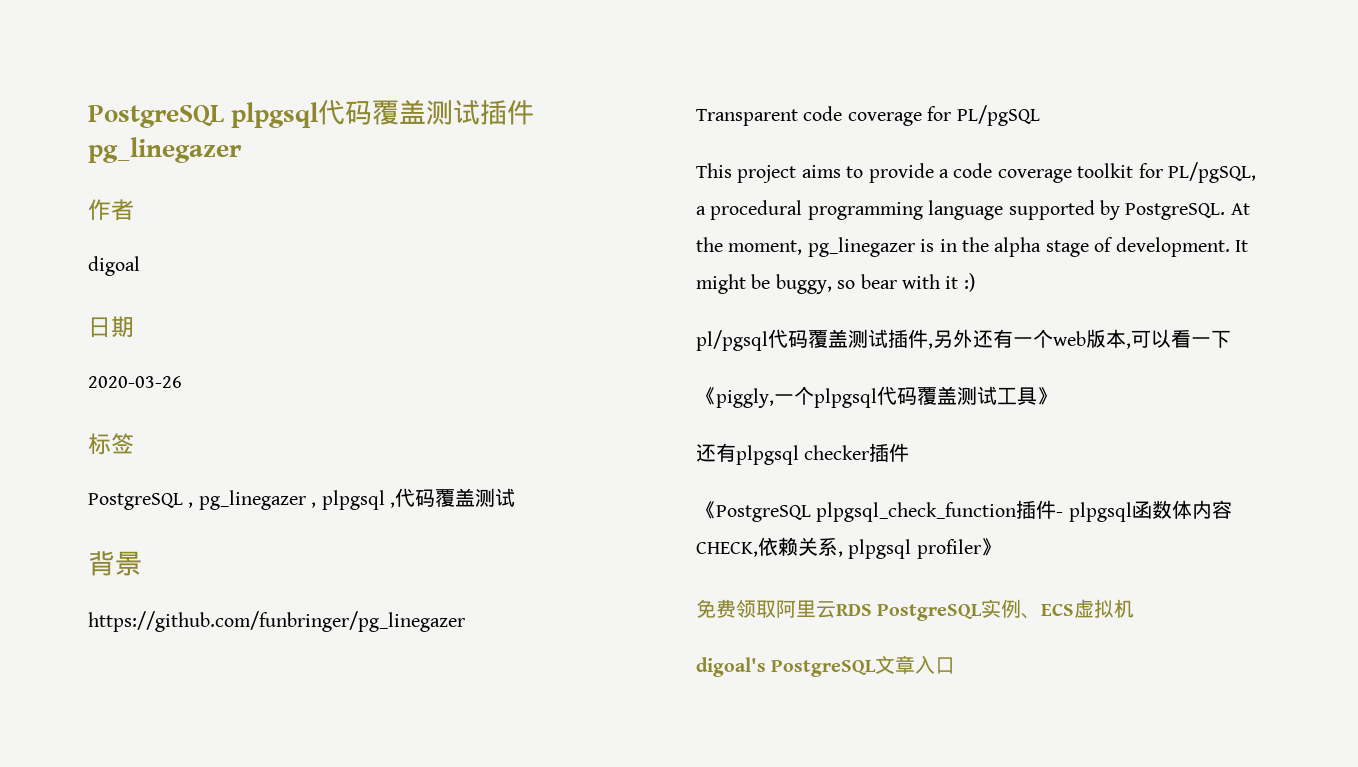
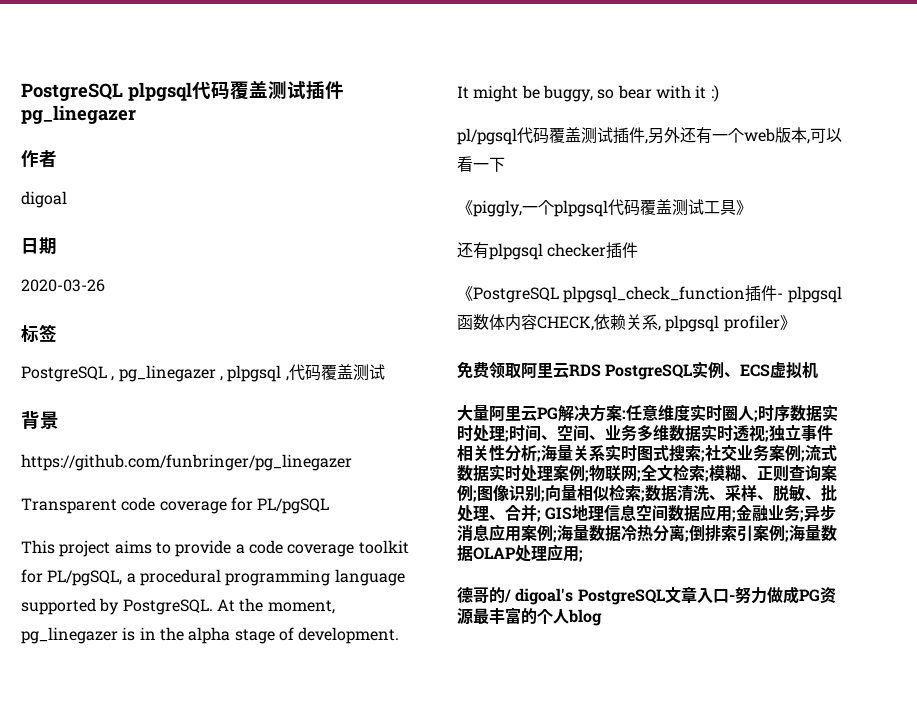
- digoal's PostgreSQL文章入口
+ 大量阿里云PG解决方案:任意维度实时圈人;时序数据实时处理;时间、空间、业务多维数据实时透视;独立事件相关性分析;海量关系实时图式搜索;社交业务案例;流式数据实时处理案例;物联网;全文检索;模糊、正则查询案例;图像识别;向量相似检索;数据清洗、采样、脱敏、批处理、合并; GIS地理信息空间数据应用;金融业务;异步消息应用案例;海量数据冷热分离;倒排索引案例;海量数据OLAP处理应用;
+ 德哥的/ digoal's PostgreSQL文章入口-努力做成PG资源最丰富的个人blog

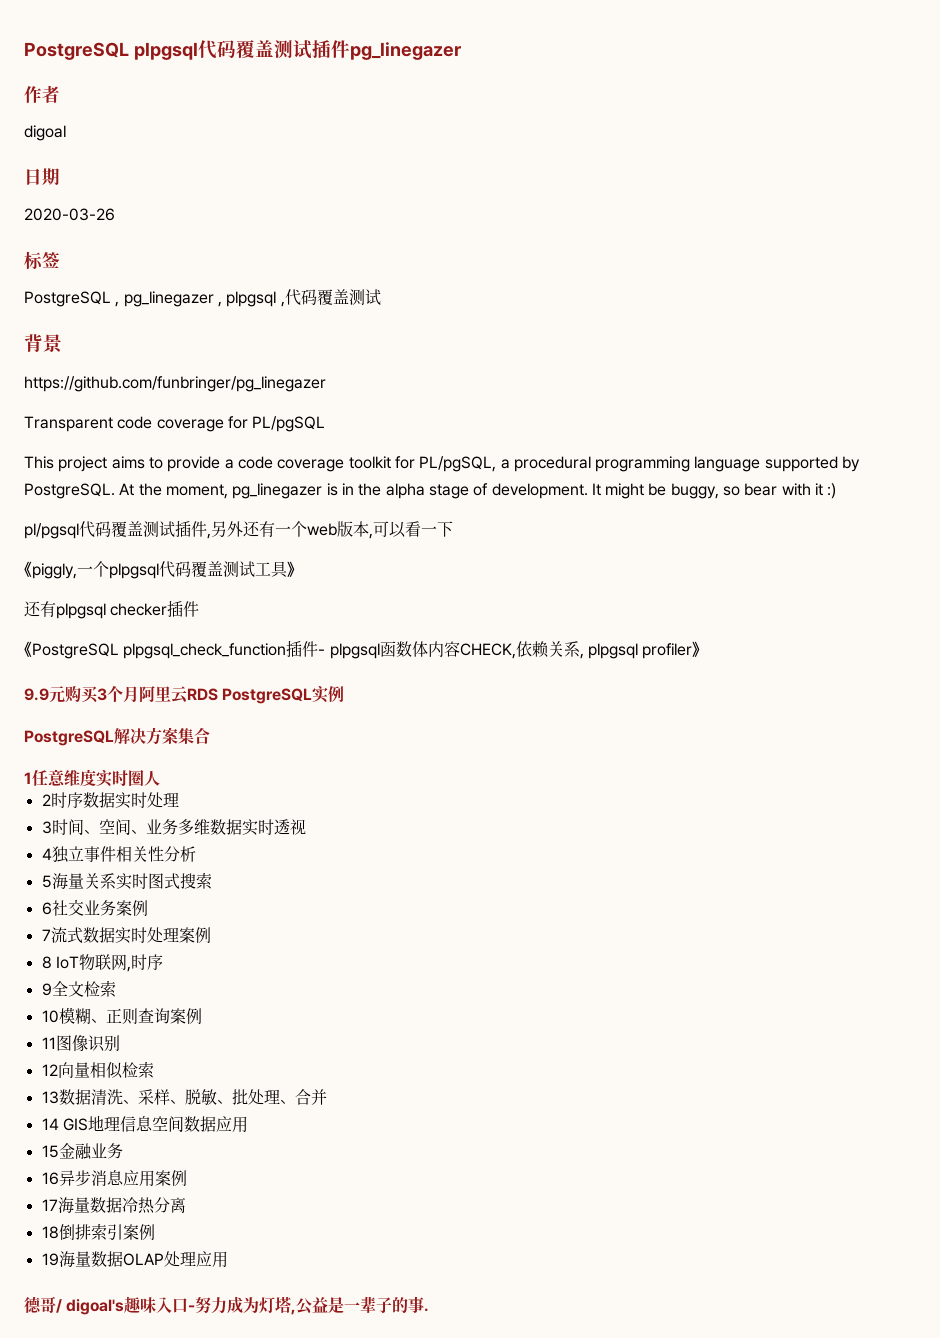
- 免费领取阿里云RDS PostgreSQL实例、ECS虚拟机
- 大量阿里云PG解决方案:任意维度实时圈人;时序数据实时处理;时间、空间、业务多维数据实时透视;独立事件相关性分析;海量关系实时图式搜索;社交业务案例;流式数据实时处理案例;物联网;全文检索;模糊、正则查询案例;图像识别;向量相似检索;数据清洗、采样、脱敏、批处理、合并; GIS地理信息空间数据应用;金融业务;异步消息应用案例;海量数据冷热分离;倒排索引案例;海量数据OLAP处理应用;
+ 9.9元购买3个月阿里云RDS PostgreSQL实例
+ PostgreSQL解决方案集合
+ 1任意维度实时圈人
+ 2时序数据实时处理
+ 3时间、空间、业务多维数据实时透视
+ 4独立事件相关性分析
+ 5海量关系实时图式搜索
+ 6社交业务案例
+ 7流式数据实时处理案例
+ 8 IoT物联网,时序
+ 9全文检索
+ 10模糊、正则查询案例
+ 11图像识别
+ 12向量相似检索
+ 13数据清洗、采样、脱敏、批处理、合并
+ 14 GIS地理信息空间数据应用
+ 15金融业务
+ 16异步消息应用案例
+ 17海量数据冷热分离
+ 18倒排索引案例
+ 19海量数据OLAP处理应用
- 德哥的/ digoal's PostgreSQL文章入口-努力做成PG资源最丰富的个人blog
+ 德哥/ digoal's趣味入口-努力成为灯塔,公益是一辈子的事.

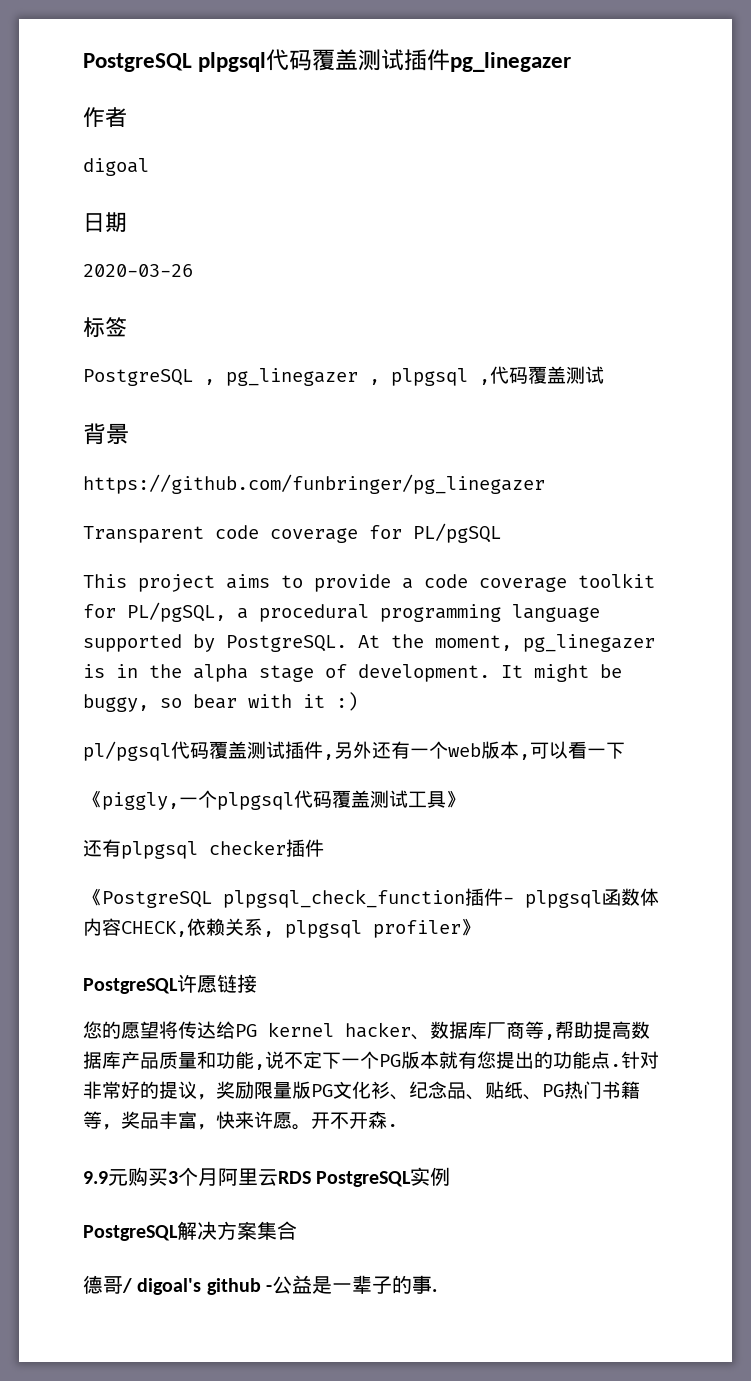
+ PostgreSQL许愿链接
+ 您的愿望将传达给PG kernel hacker、数据库厂商等,帮助提高数据库产品质量和功能,说不定下一个PG版本就有您提出的功能点.针对非常好的提议，奖励限量版PG文化衫、纪念品、贴纸、PG热门书籍等，奖品丰富，快来许愿。开不开森.
- 1任意维度实时圈人
- 2时序数据实时处理
- 3时间、空间、业务多维数据实时透视
- 4独立事件相关性分析
- 5海量关系实时图式搜索
- 6社交业务案例
- 7流式数据实时处理案例
- 8 IoT物联网,时序
- 9全文检索
- 10模糊、正则查询案例
- 11图像识别
- 12向量相似检索
- 13数据清洗、采样、脱敏、批处理、合并
- 14 GIS地理信息空间数据应用
- 15金融业务
- 16异步消息应用案例
- 17海量数据冷热分离
- 18倒排索引案例
- 19海量数据OLAP处理应用
- 德哥/ digoal's趣味入口-努力成为灯塔,公益是一辈子的事.
+ 德哥/ digoal's github -公益是一辈子的事.

